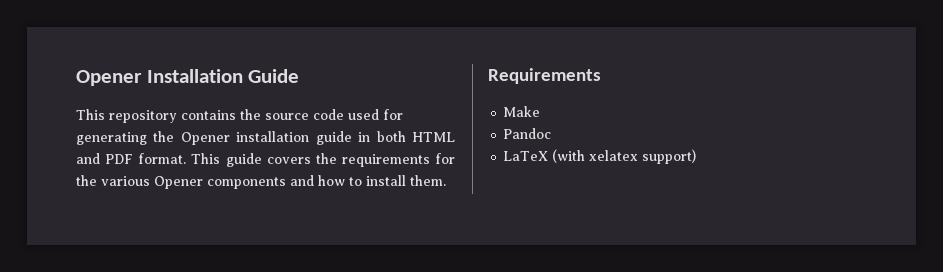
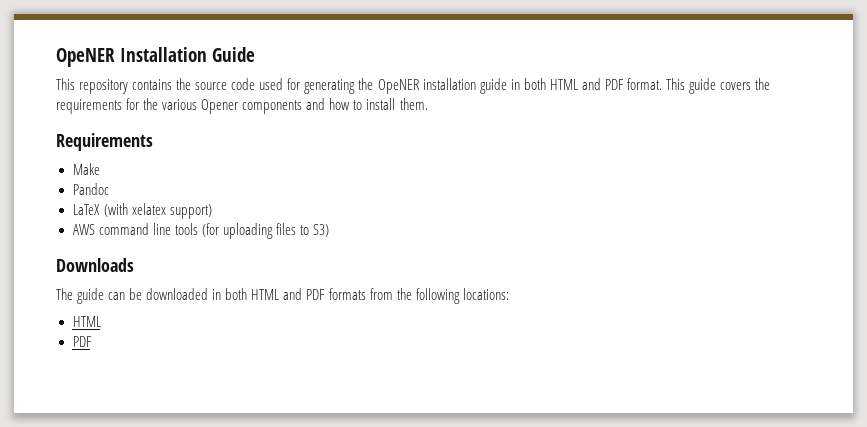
- Opener Installation Guide
+ OpeNER Installation Guide
- This repository contains the source code used for generating the Opener installation guide in both HTML and PDF format.
+ This repository contains the source code used for generating the OpeNER installation guide in both HTML and PDF format.
+ AWS command line tools (for uploading files to S3)
+ Downloads
+ The guide can be downloaded in both HTML and PDF formats from the following locations:
+ HTML
+ PDF

